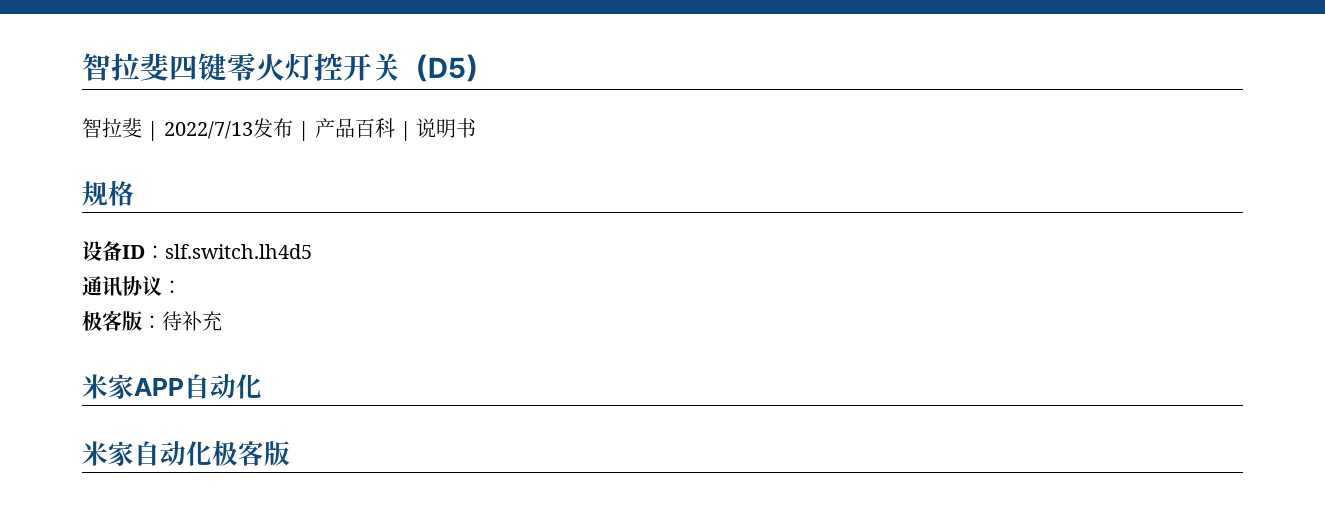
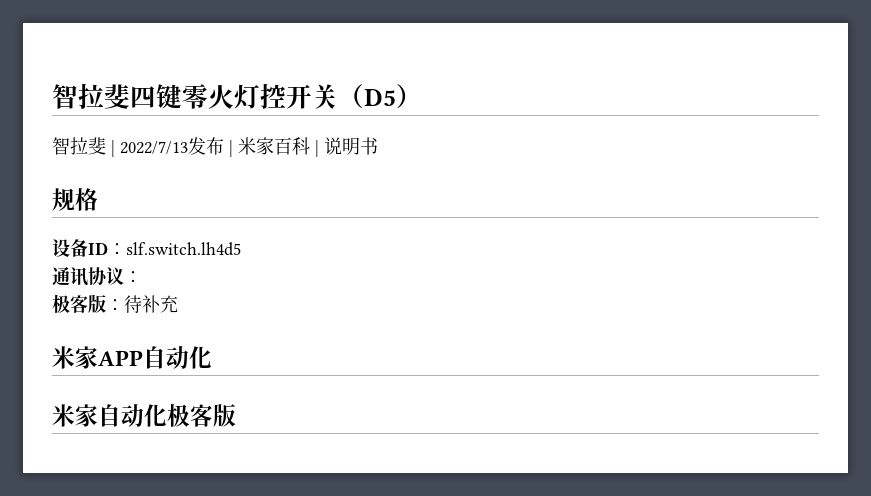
- 智拉斐 | 2022/7/13发布 | 产品百科 | 说明书
+ 智拉斐 | 2022/7/13发布 | 米家百科 | 说明书

